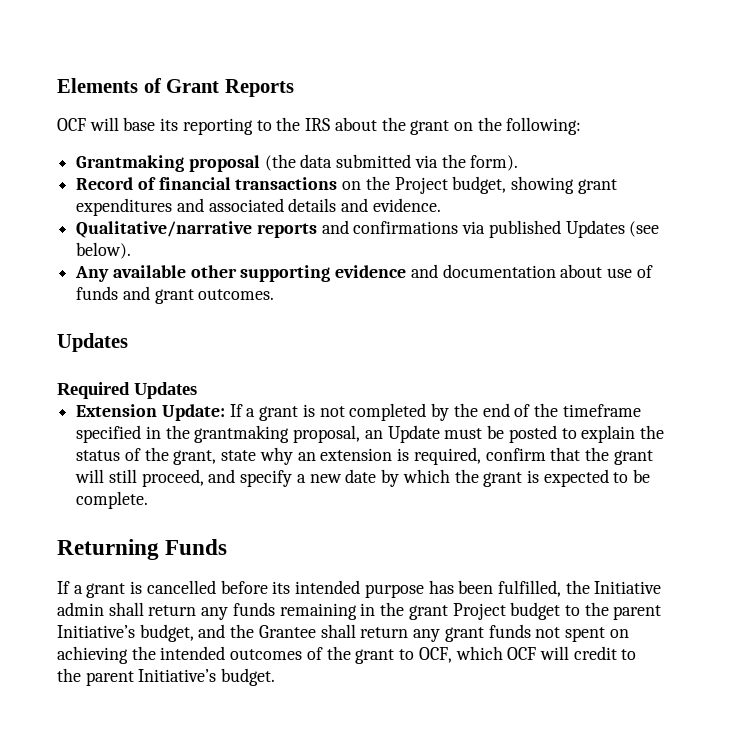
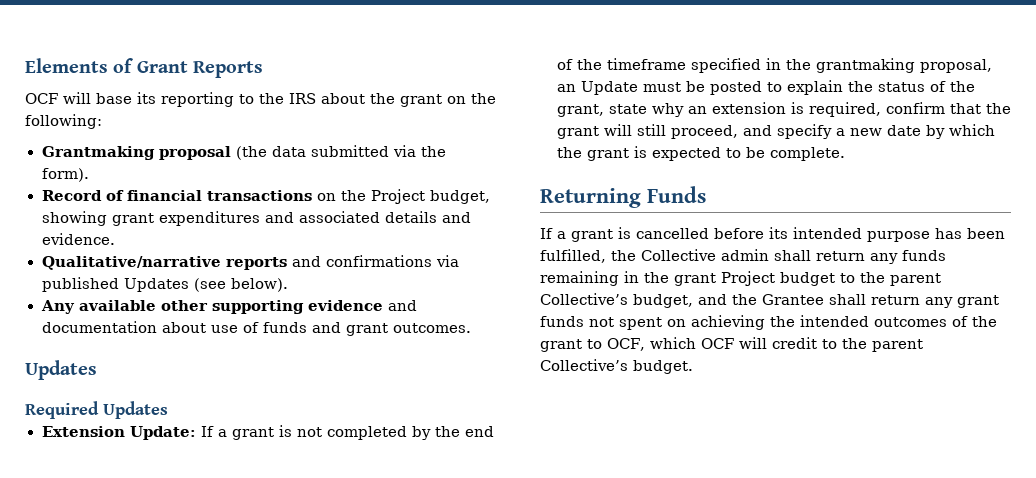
- If a grant is cancelled before its intended purpose has been fulfilled, the Initiative admin shall return any funds remaining in the grant Project budget to the parent Initiative’s budget, and the Grantee shall return any grant funds not spent on achieving the intended outcomes of the grant to OCF, which OCF will credit to the parent Initiative’s budget.
+ If a grant is cancelled before its intended purpose has been fulfilled, the Collective admin shall return any funds remaining in the grant Project budget to the parent Collective’s budget, and the Grantee shall return any grant funds not spent on achieving the intended outcomes of the grant to OCF, which OCF will credit to the parent Collective’s budget.

